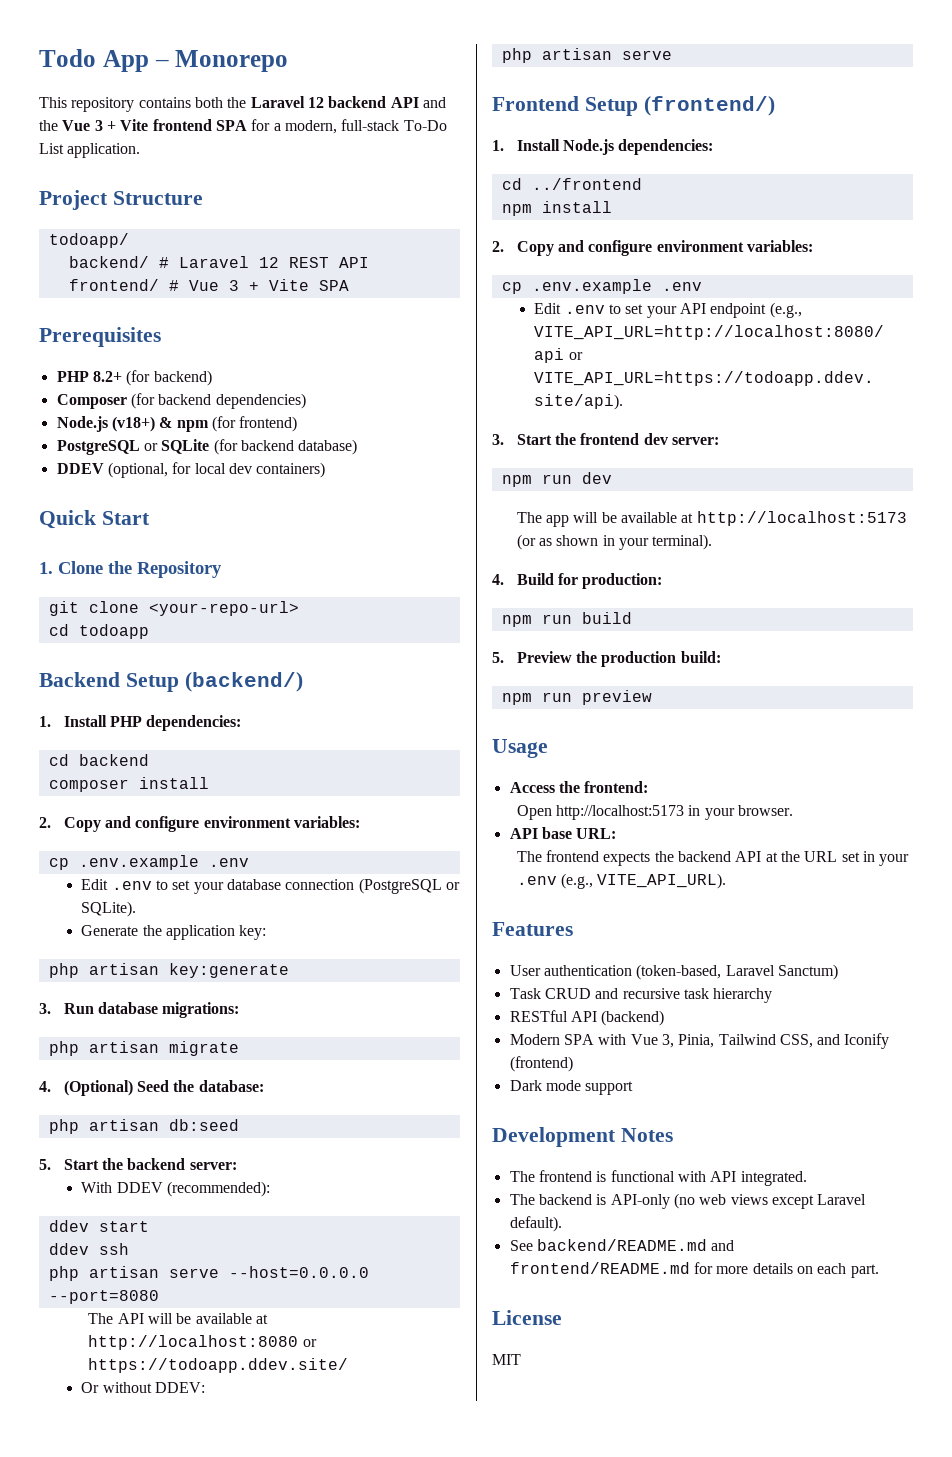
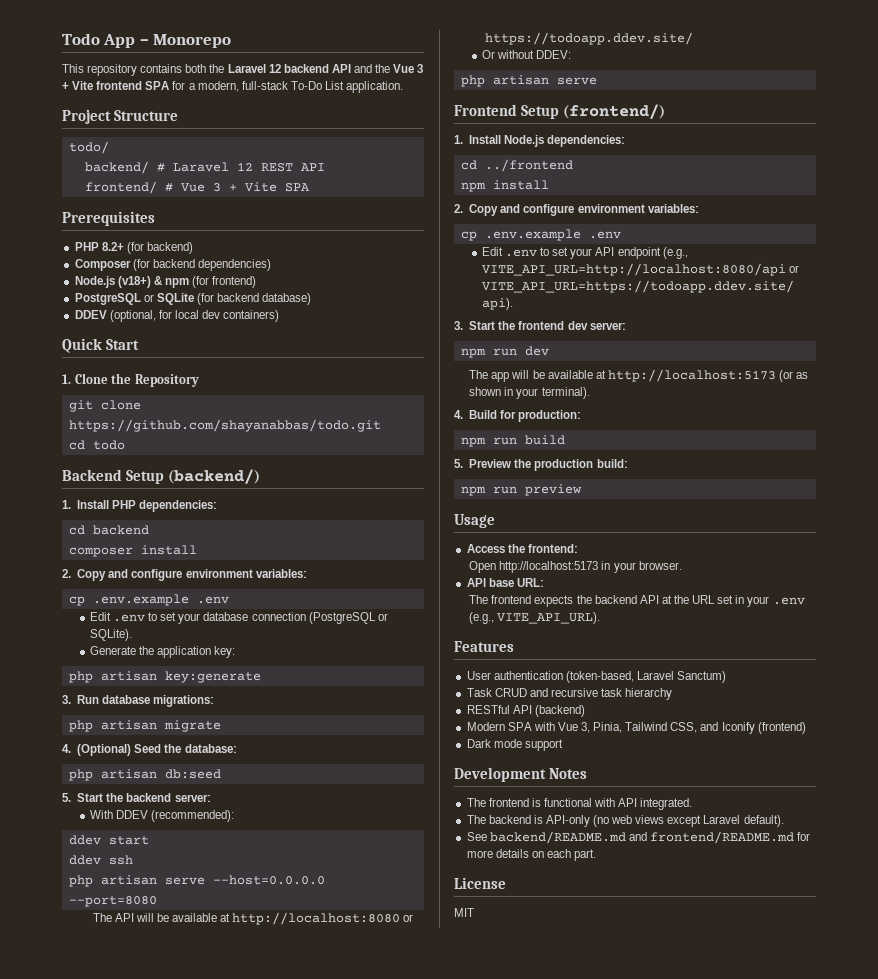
- todoapp/
+ todo/
- git clone <your-repo-url>
- cd todoapp
+ git clone https://github.com/shayanabbas/todo.git
+ cd todo

